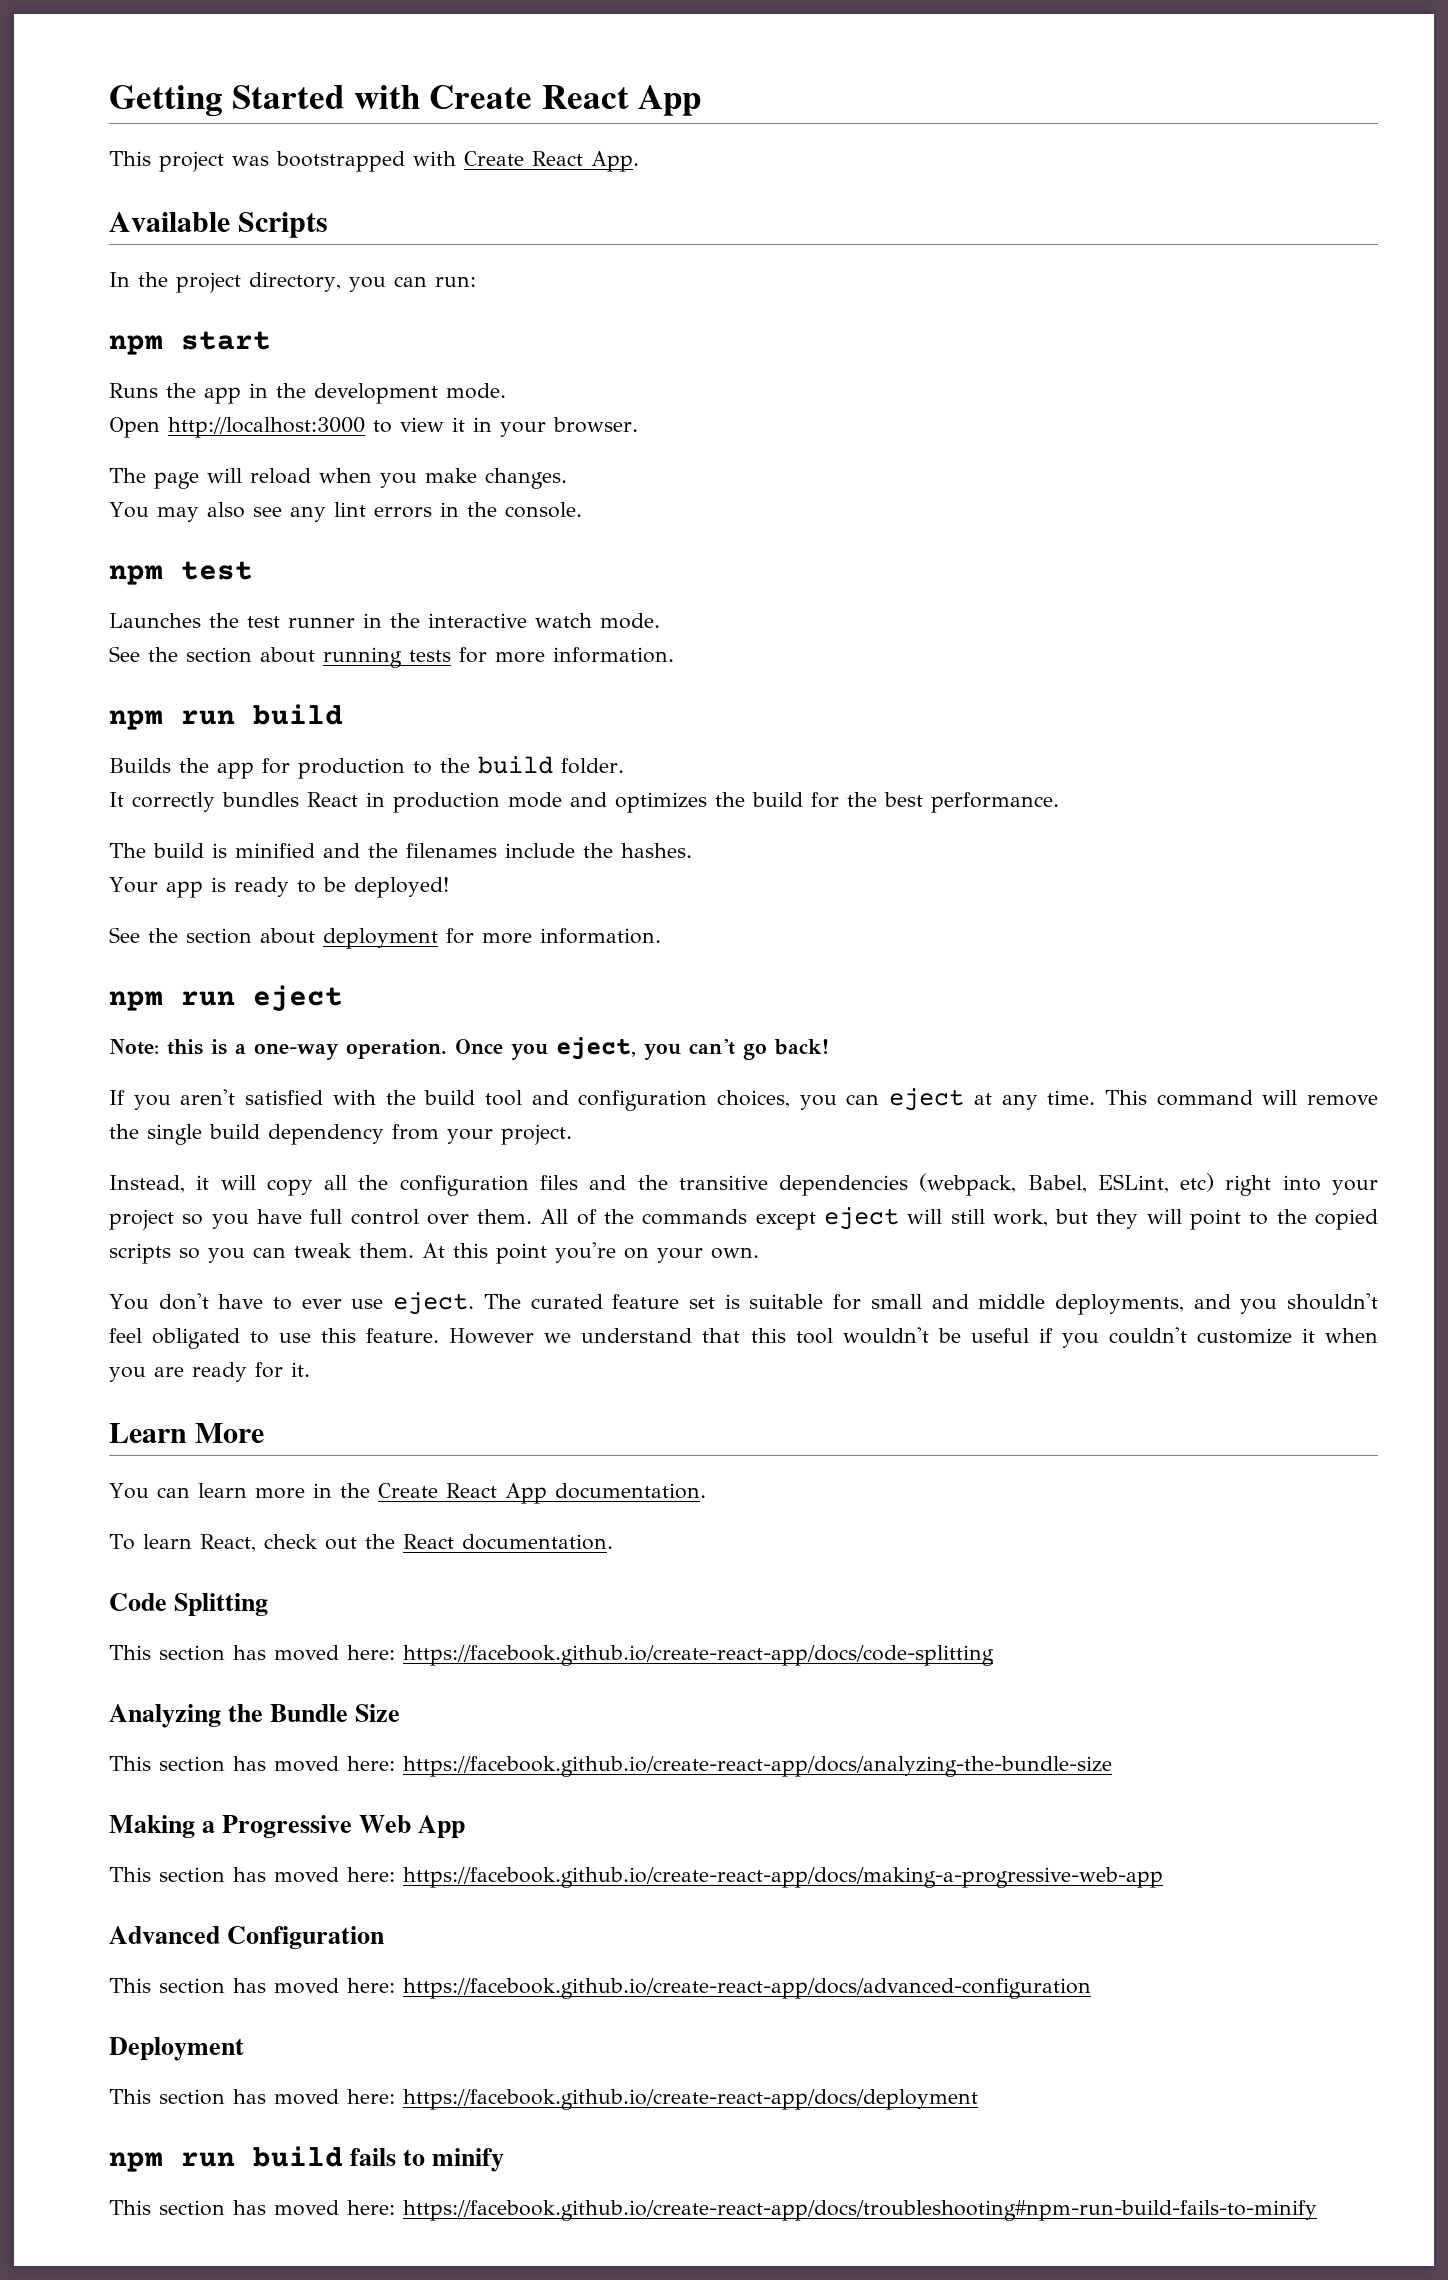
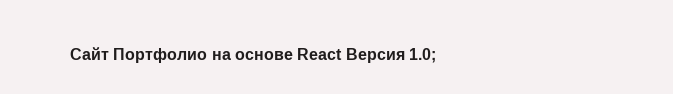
- Getting Started with Create React App
- This project was bootstrapped with Create React App.
- Available Scripts
- In the project directory, you can run:
- npm start
- Runs the app in the development mode.
- Open http://localhost:3000 to view it in your browser.
- The page will reload when you make changes.
- You may also see any lint errors in the console.
- npm test
- Launches the test runner in the interactive watch mode.
- See the section about running tests for more information.
- npm run build
- Builds the app for production to the build folder.
- It correctly bundles React in production mode and optimizes the build for the best performance.
- The build is minified and the filenames include the hashes.
- Your app is ready to be deployed!
- See the section about deployment for more information.
- npm run eject
- Note: this is a one-way operation. Once you eject, you can't go back!
- If you aren't satisfied with the build tool and configuration choices, you can eject at any time. This command will remove the single build dependency from your project.
- Instead, it will copy all the configuration files and the transitive dependencies (webpack, Babel, ESLint, etc) right into your project so you have full control over them. All of the commands except eject will still work, but they will point to the copied scripts so you can tweak them. At this point you're on your own.
- You don't have to ever use eject. The curated feature set is suitable for small and middle deployments, and you shouldn't feel obligated to use this feature. However we understand that this tool wouldn't be useful if you couldn't customize it when you are ready for it.
- Learn More
- You can learn more in the Create React App documentation.
- To learn React, check out the React documentation.
- Code Splitting
- This section has moved here: https://facebook.github.io/create-react-app/docs/code-splitting
- Analyzing the Bundle Size
- This section has moved here: https://facebook.github.io/create-react-app/docs/analyzing-the-bundle-size
- Making a Progressive Web App
- This section has moved here: https://facebook.github.io/create-react-app/docs/making-a-progressive-web-app
- Advanced Configuration
- This section has moved here: https://facebook.github.io/create-react-app/docs/advanced-configuration
- Deployment
- This section has moved here: https://facebook.github.io/create-react-app/docs/deployment
- npm run build fails to minify
- This section has moved here: https://facebook.github.io/create-react-app/docs/troubleshooting#npm-run-build-fails-to-minify
+ Сайт Портфолио на основе React Версия 1.0;

